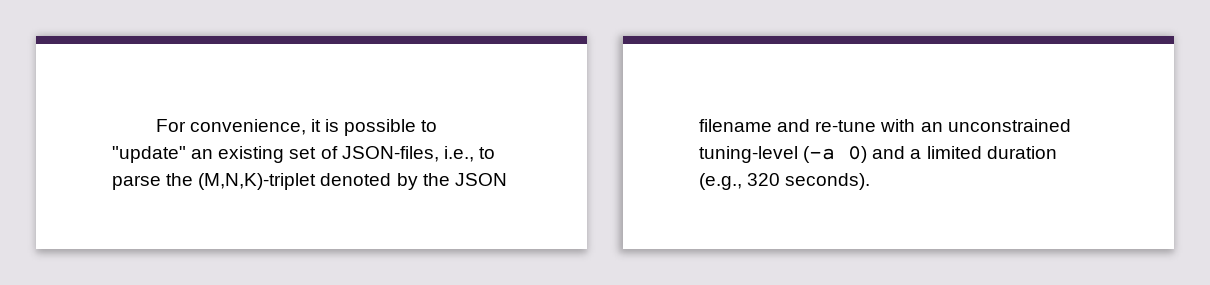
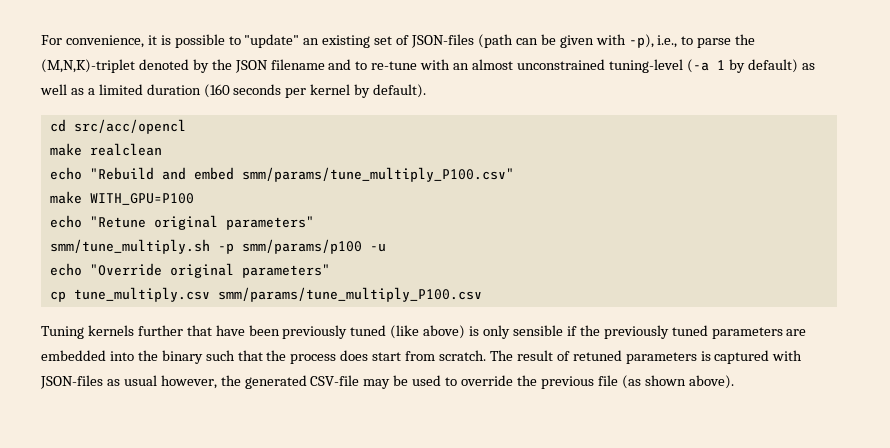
- For convenience, it is possible to "update" an existing set of JSON-files, i.e., to parse the (M,N,K)-triplet denoted by the JSON filename and re-tune with an unconstrained tuning-level (-a 0) and a limited duration (e.g., 320 seconds).
+ For convenience, it is possible to "update" an existing set of JSON-files (path can be given with -p), i.e., to parse the (M,N,K)-triplet denoted by the JSON filename and to re-tune with an almost unconstrained tuning-level (-a 1 by default) as well as a limited duration (160 seconds per kernel by default).
+ cd src/acc/opencl
+ make realclean
+ echo "Rebuild and embed smm/params/tune_multiply_P100.csv"
+ make WITH_GPU=P100
+ echo "Retune original parameters"
+ smm/tune_multiply.sh -p smm/params/p100 -u
+ echo "Override original parameters"
+ cp tune_multiply.csv smm/params/tune_multiply_P100.csv
+ Tuning kernels further that have been previously tuned (like above) is only sensible if the previously tuned parameters are embedded into the binary such that the process does start from scratch. The result of retuned parameters is captured with JSON-files as usual however, the generated CSV-file may be used to override the previous file (as shown above).

